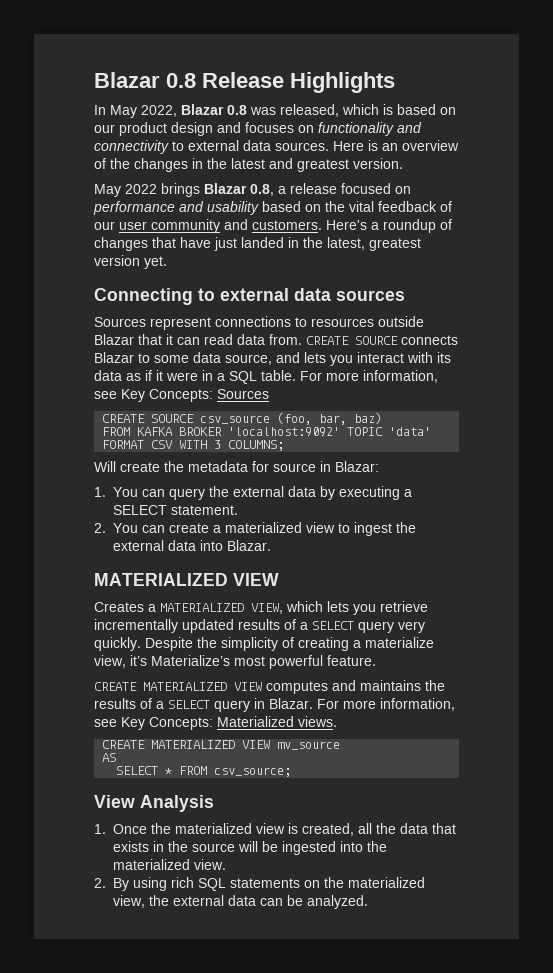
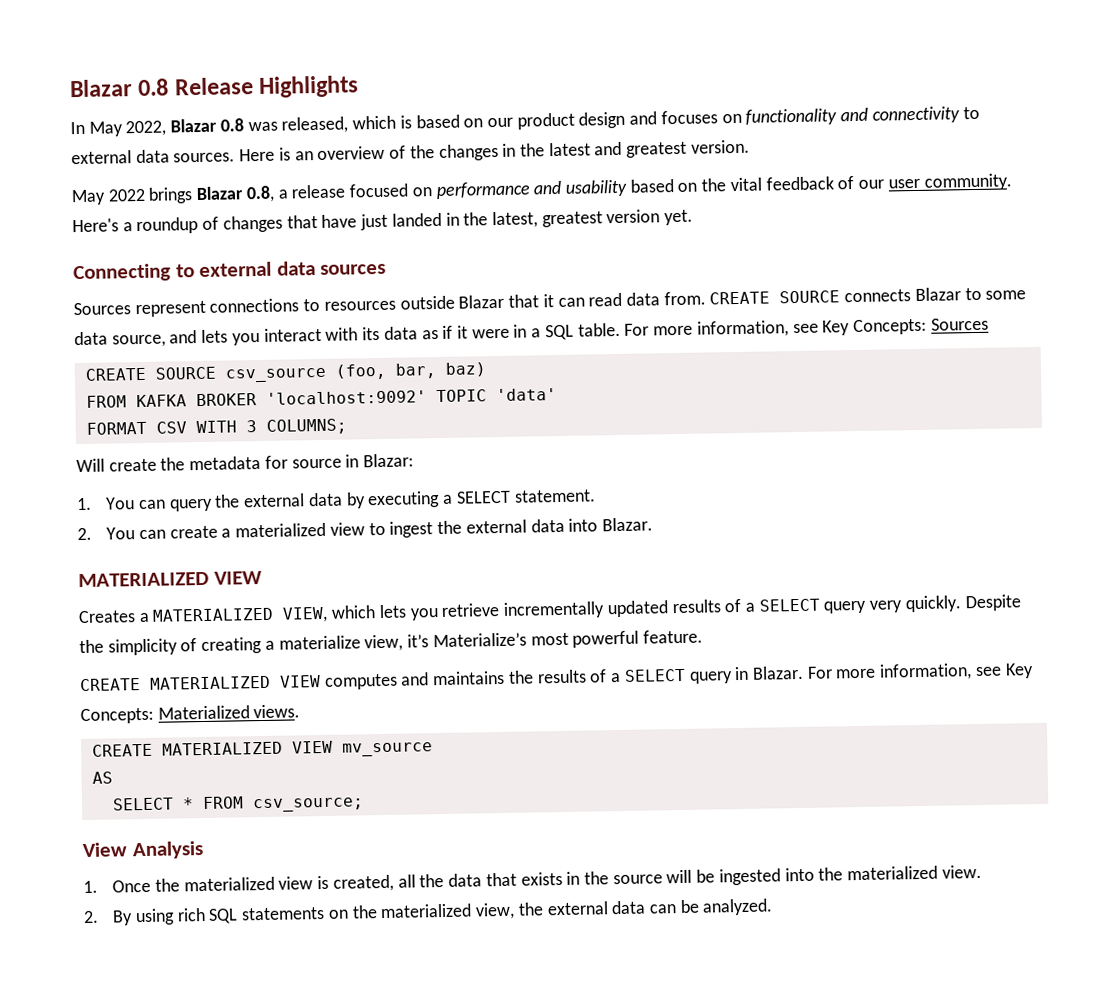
- May 2022 brings Blazar 0.8, a release focused on performance and usability based on the vital feedback of our user community and customers.
+ May 2022 brings Blazar 0.8, a release focused on performance and usability based on the vital feedback of our user community.

